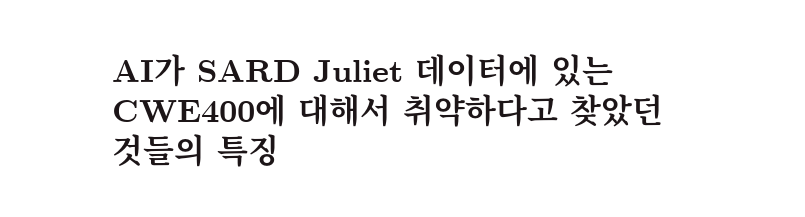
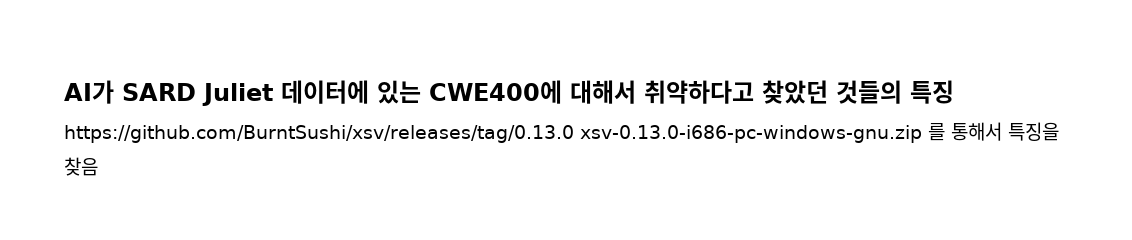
+ https://github.com/BurntSushi/xsv/releases/tag/0.13.0 xsv-0.13.0-i686-pc-windows-gnu.zip 를 통해서 특징을 찾음

